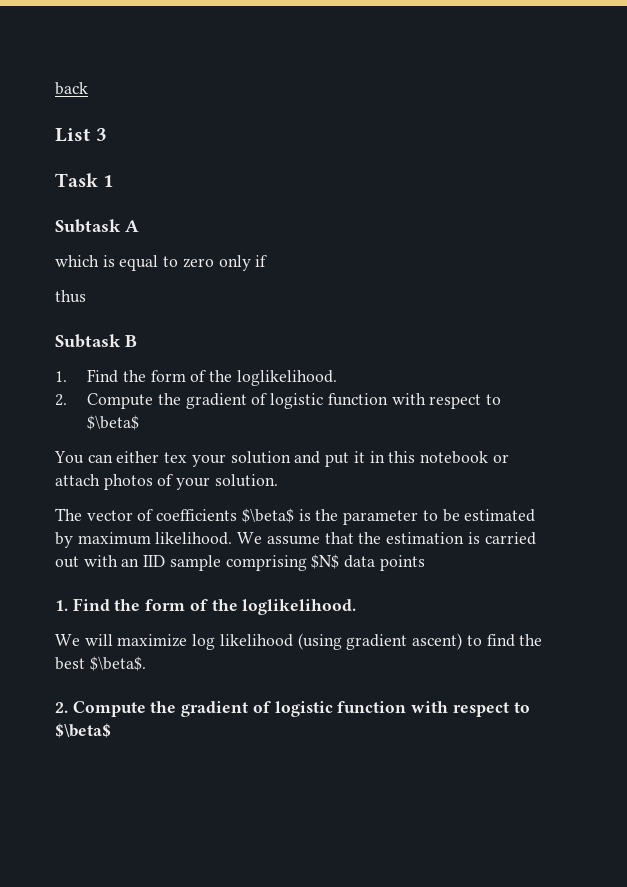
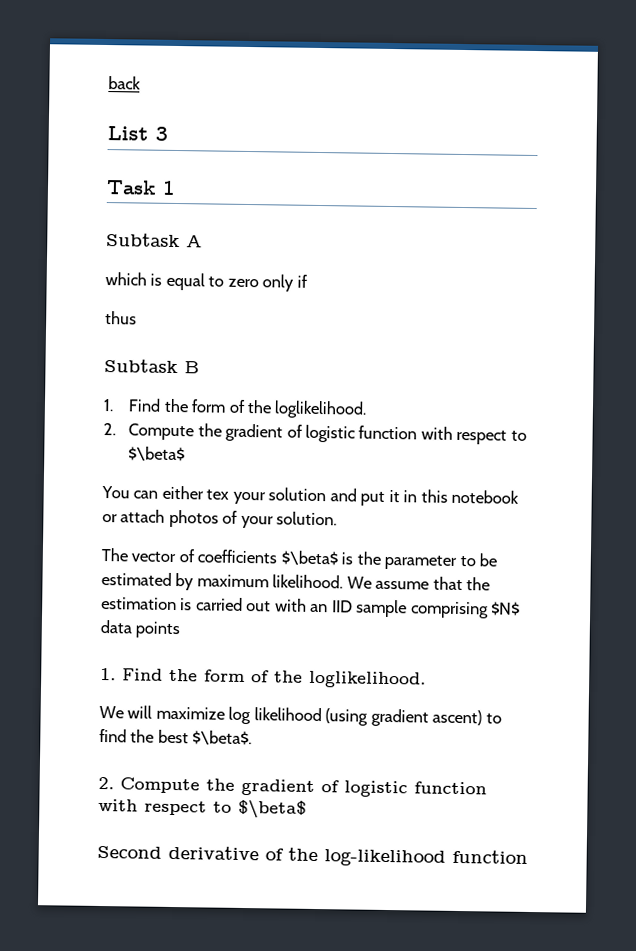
+ Second derivative of the log-likelihood function

